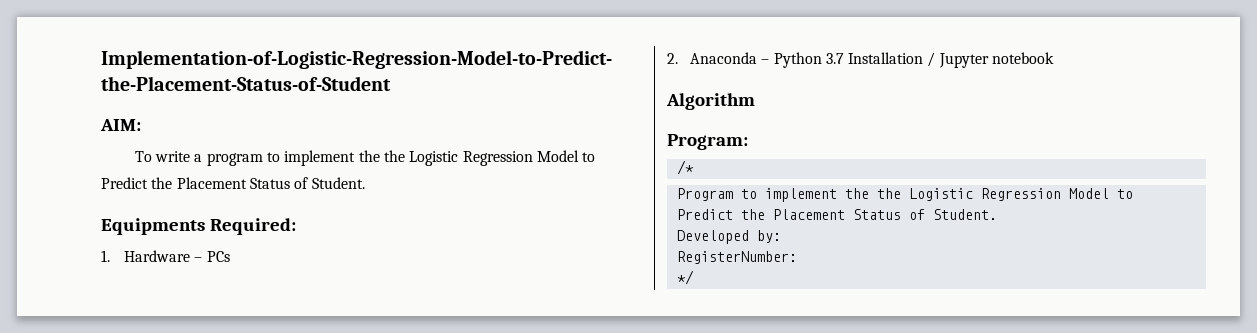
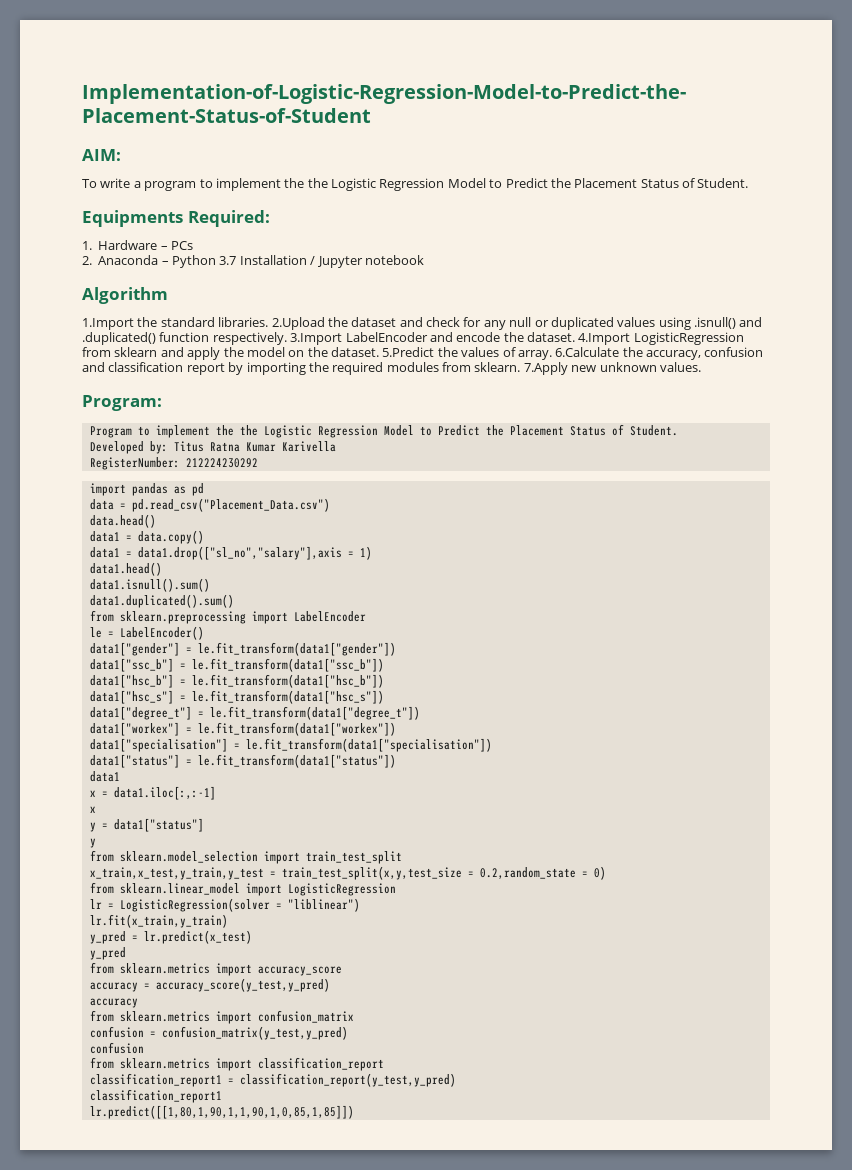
+ 1.Import the standard libraries. 2.Upload the dataset and check for any null or duplicated values using .isnull() and .duplicated() function respectively. 3.Import LabelEncoder and encode the dataset. 4.Import LogisticRegression from sklearn and apply the model on the dataset. 5.Predict the values of array. 6.Calculate the accuracy, confusion and classification report by importing the required modules from sklearn. 7.Apply new unknown values.
- /*
- Developed by:
- RegisterNumber:
- */
+ Developed by: Titus Ratna Kumar Karivella
+ RegisterNumber: 212224230292
+ import pandas as pd
+ data = pd.read_csv("Placement_Data.csv")
+ data.head()
+ data1 = data.copy()
+ data1 = data1.drop(["sl_no","salary"],axis = 1)
+ data1.head()
+ data1.isnull().sum()
+ data1.duplicated().sum()
+ from sklearn.preprocessing import LabelEncoder
+ le = LabelEncoder()
+ data1["gender"] = le.fit_transform(data1["gender"])
+ data1["ssc_b"] = le.fit_transform(data1["ssc_b"])
+ data1["hsc_b"] = le.fit_transform(data1["hsc_b"])
+ data1["hsc_s"] = le.fit_transform(data1["hsc_s"])
+ data1["degree_t"] = le.fit_transform(data1["degree_t"])
+ data1["workex"] = le.fit_transform(data1["workex"])
+ data1["specialisation"] = le.fit_transform(data1["specialisation"])
+ data1["status"] = le.fit_transform(data1["status"])
+ data1
+ x = data1.iloc[:,:-1]
+ x
+ y = data1["status"]
+ y
+ from sklearn.model_selection import train_test_split
+ x_train,x_test,y_train,y_test = train_test_split(x,y,test_size = 0.2,random_state = 0)
+ from sklearn.linear_model import LogisticRegression
+ lr = LogisticRegression(solver = "liblinear")
+ lr.fit(x_train,y_train)
+ y_pred = lr.predict(x_test)
+ y_pred
+ from sklearn.metrics import accuracy_score
+ accuracy = accuracy_score(y_test,y_pred)
+ accuracy
+ from sklearn.metrics import confusion_matrix
+ confusion = confusion_matrix(y_test,y_pred)
+ confusion
+ from sklearn.metrics import classification_report
+ classification_report1 = classification_report(y_test,y_pred)
+ classification_report1
+ lr.predict([[1,80,1,90,1,1,90,1,0,85,1,85]])

